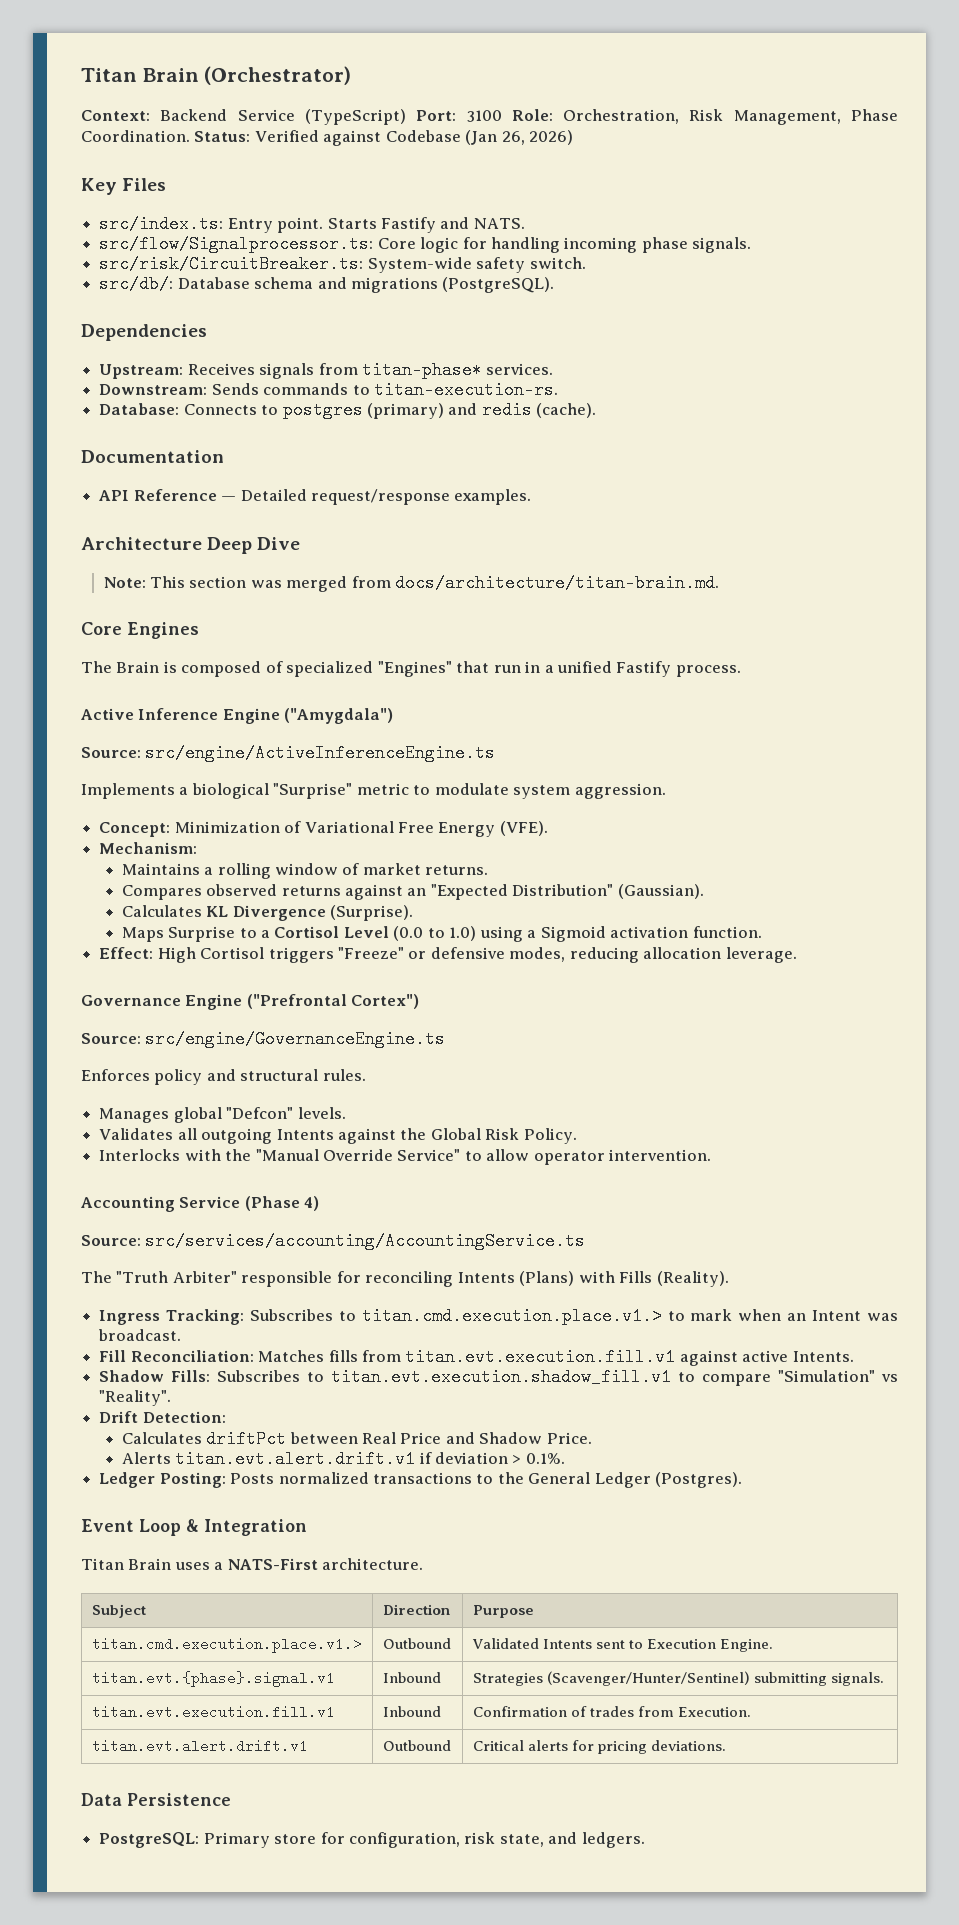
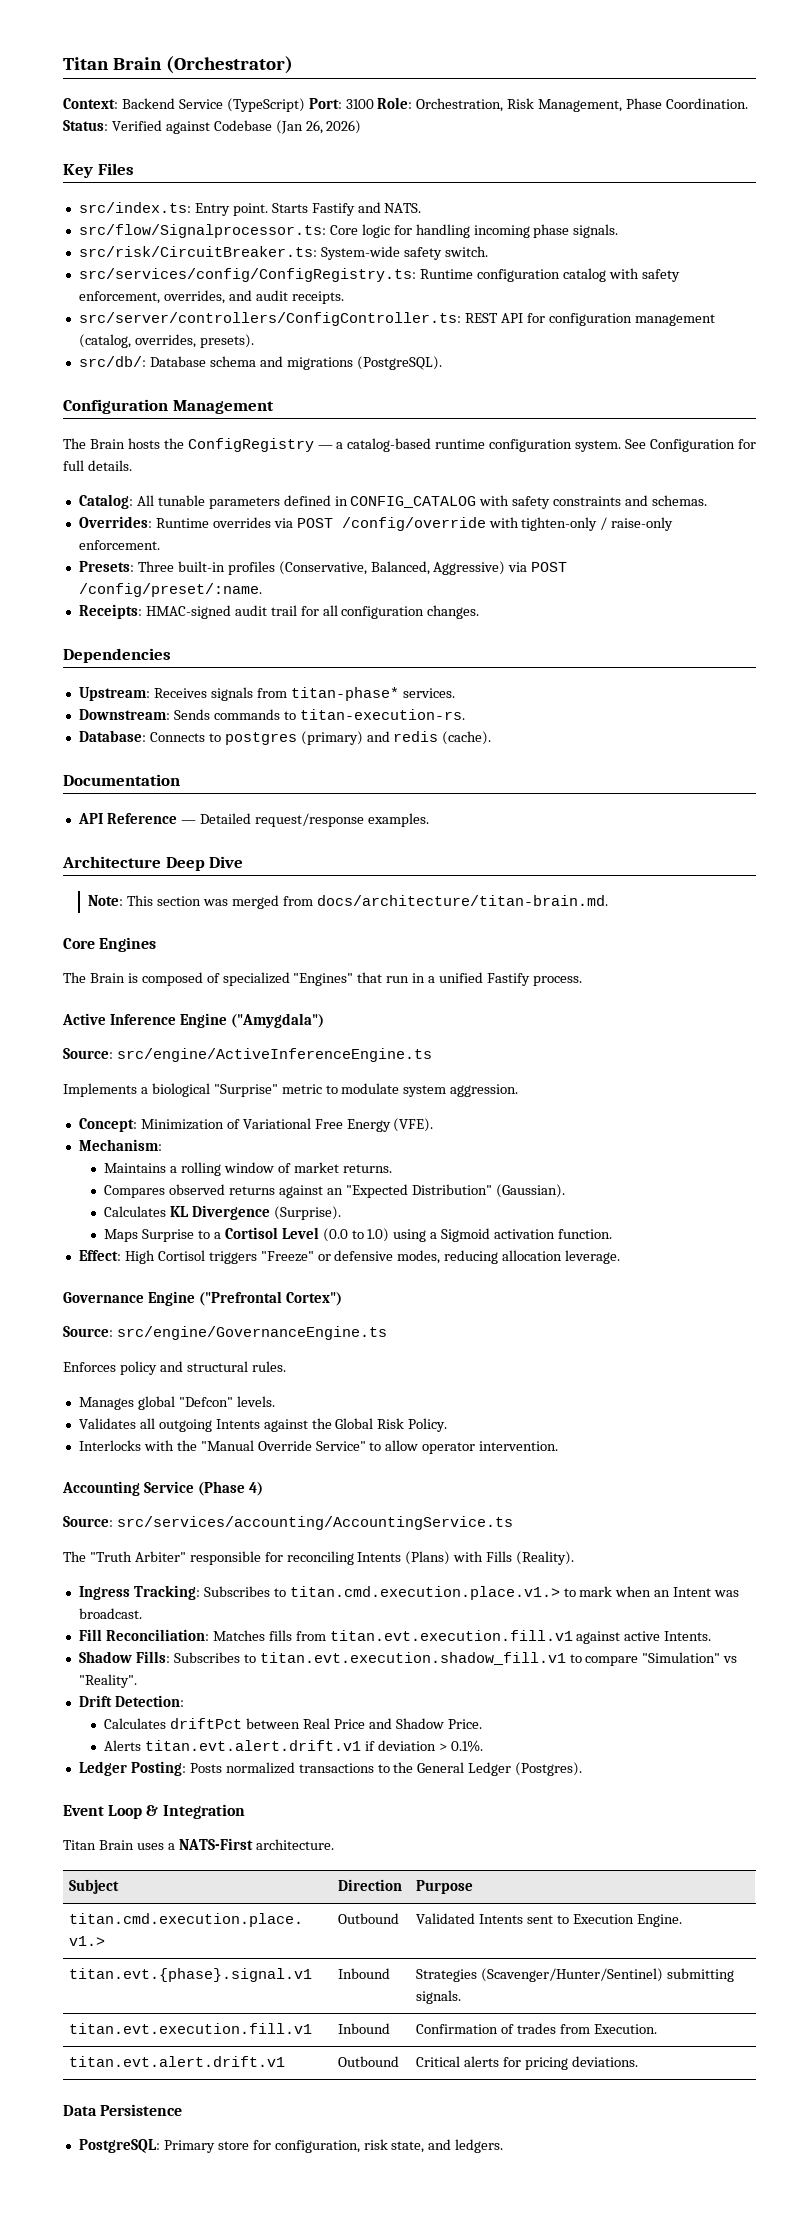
+ src/services/config/ConfigRegistry.ts: Runtime configuration catalog with safety enforcement, overrides, and audit receipts.
+ src/server/controllers/ConfigController.ts: REST API for configuration management (catalog, overrides, presets).
+ Configuration Management
+ The Brain hosts the ConfigRegistry — a catalog-based runtime configuration system. See Configuration for full details.
+ Catalog: All tunable parameters defined in CONFIG_CATALOG with safety constraints and schemas.
+ Overrides: Runtime overrides via POST /config/override with tighten-only / raise-only enforcement.
+ Presets: Three built-in profiles (Conservative, Balanced, Aggressive) via POST /config/preset/:name.
+ Receipts: HMAC-signed audit trail for all configuration changes.

